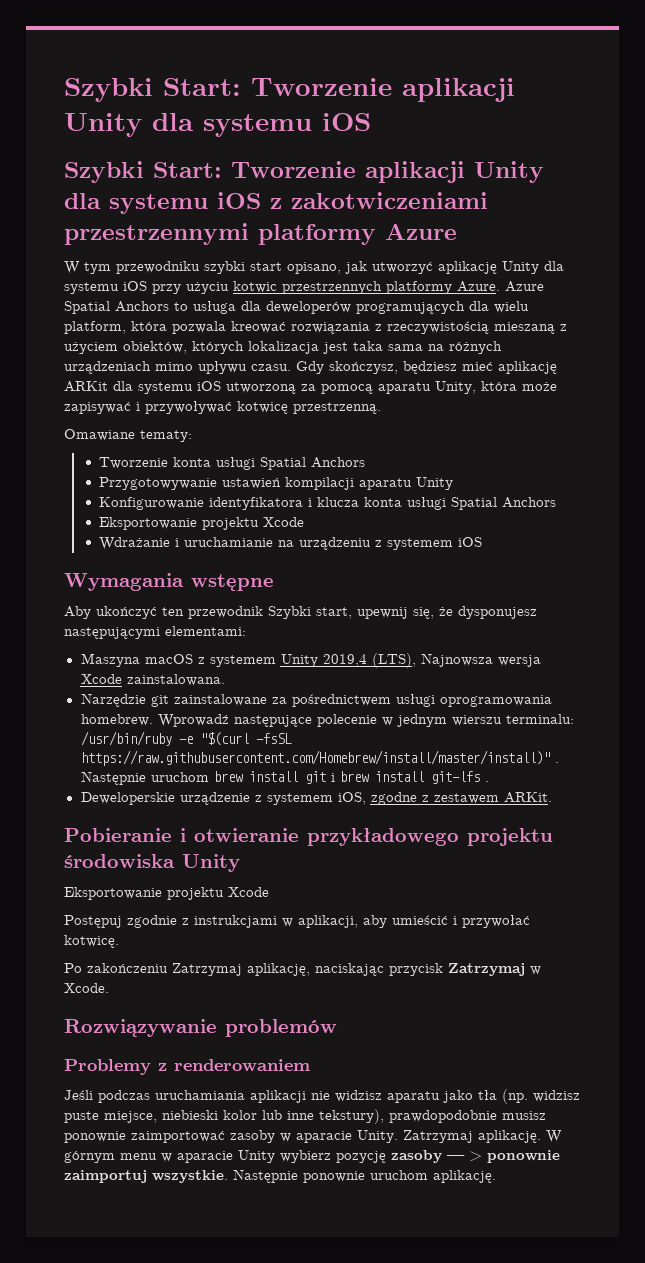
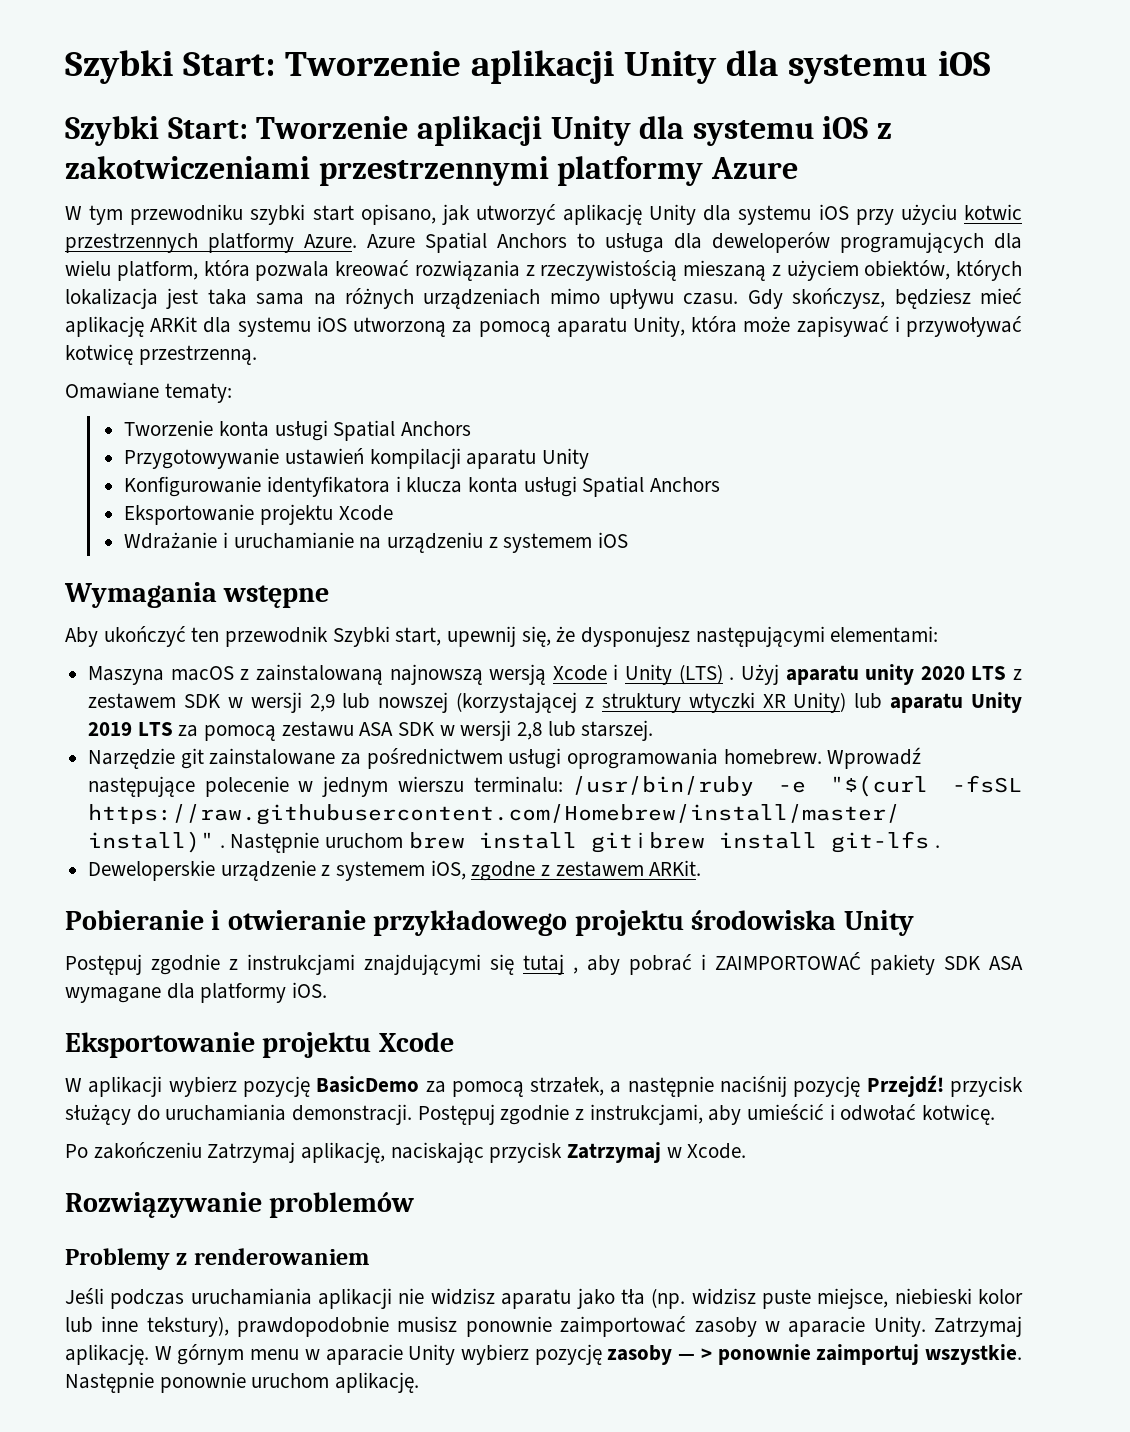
- Maszyna macOS z systemem Unity 2019,4 (LTS), Najnowsza wersja Xcode zainstalowana.
+ Maszyna macOS z zainstalowaną najnowszą wersją Xcode i Unity (LTS) . Użyj aparatu unity 2020 LTS z zestawem SDK w wersji 2,9 lub nowszej (korzystającej z struktury wtyczki XR Unity) lub aparatu Unity 2019 LTS za pomocą zestawu ASA SDK w wersji 2,8 lub starszej.
  Pobieranie i otwieranie przykładowego projektu środowiska Unity
+ Postępuj zgodnie z instrukcjami znajdującymi się tutaj , aby pobrać i ZAIMPORTOWAĆ pakiety SDK ASA wymagane dla platformy iOS.
  Eksportowanie projektu Xcode
- Postępuj zgodnie z instrukcjami w aplikacji, aby umieścić i przywołać kotwicę.
+ W aplikacji wybierz pozycję BasicDemo za pomocą strzałek, a następnie naciśnij pozycję Przejdź! przycisk służący do uruchamiania demonstracji. Postępuj zgodnie z instrukcjami, aby umieścić i odwołać kotwicę.

